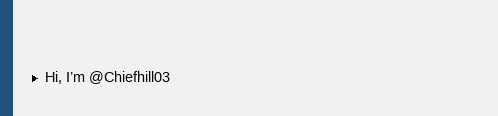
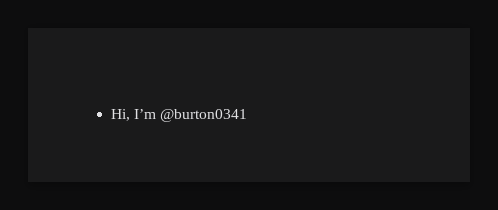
- Hi, I’m @Chiefhill03
+ Hi, I’m @burton0341

